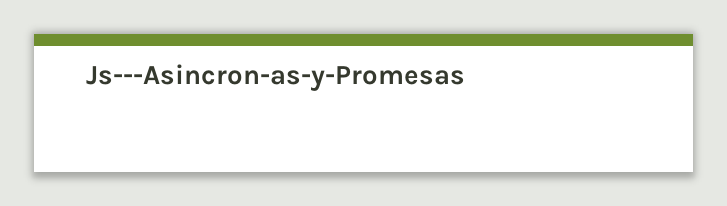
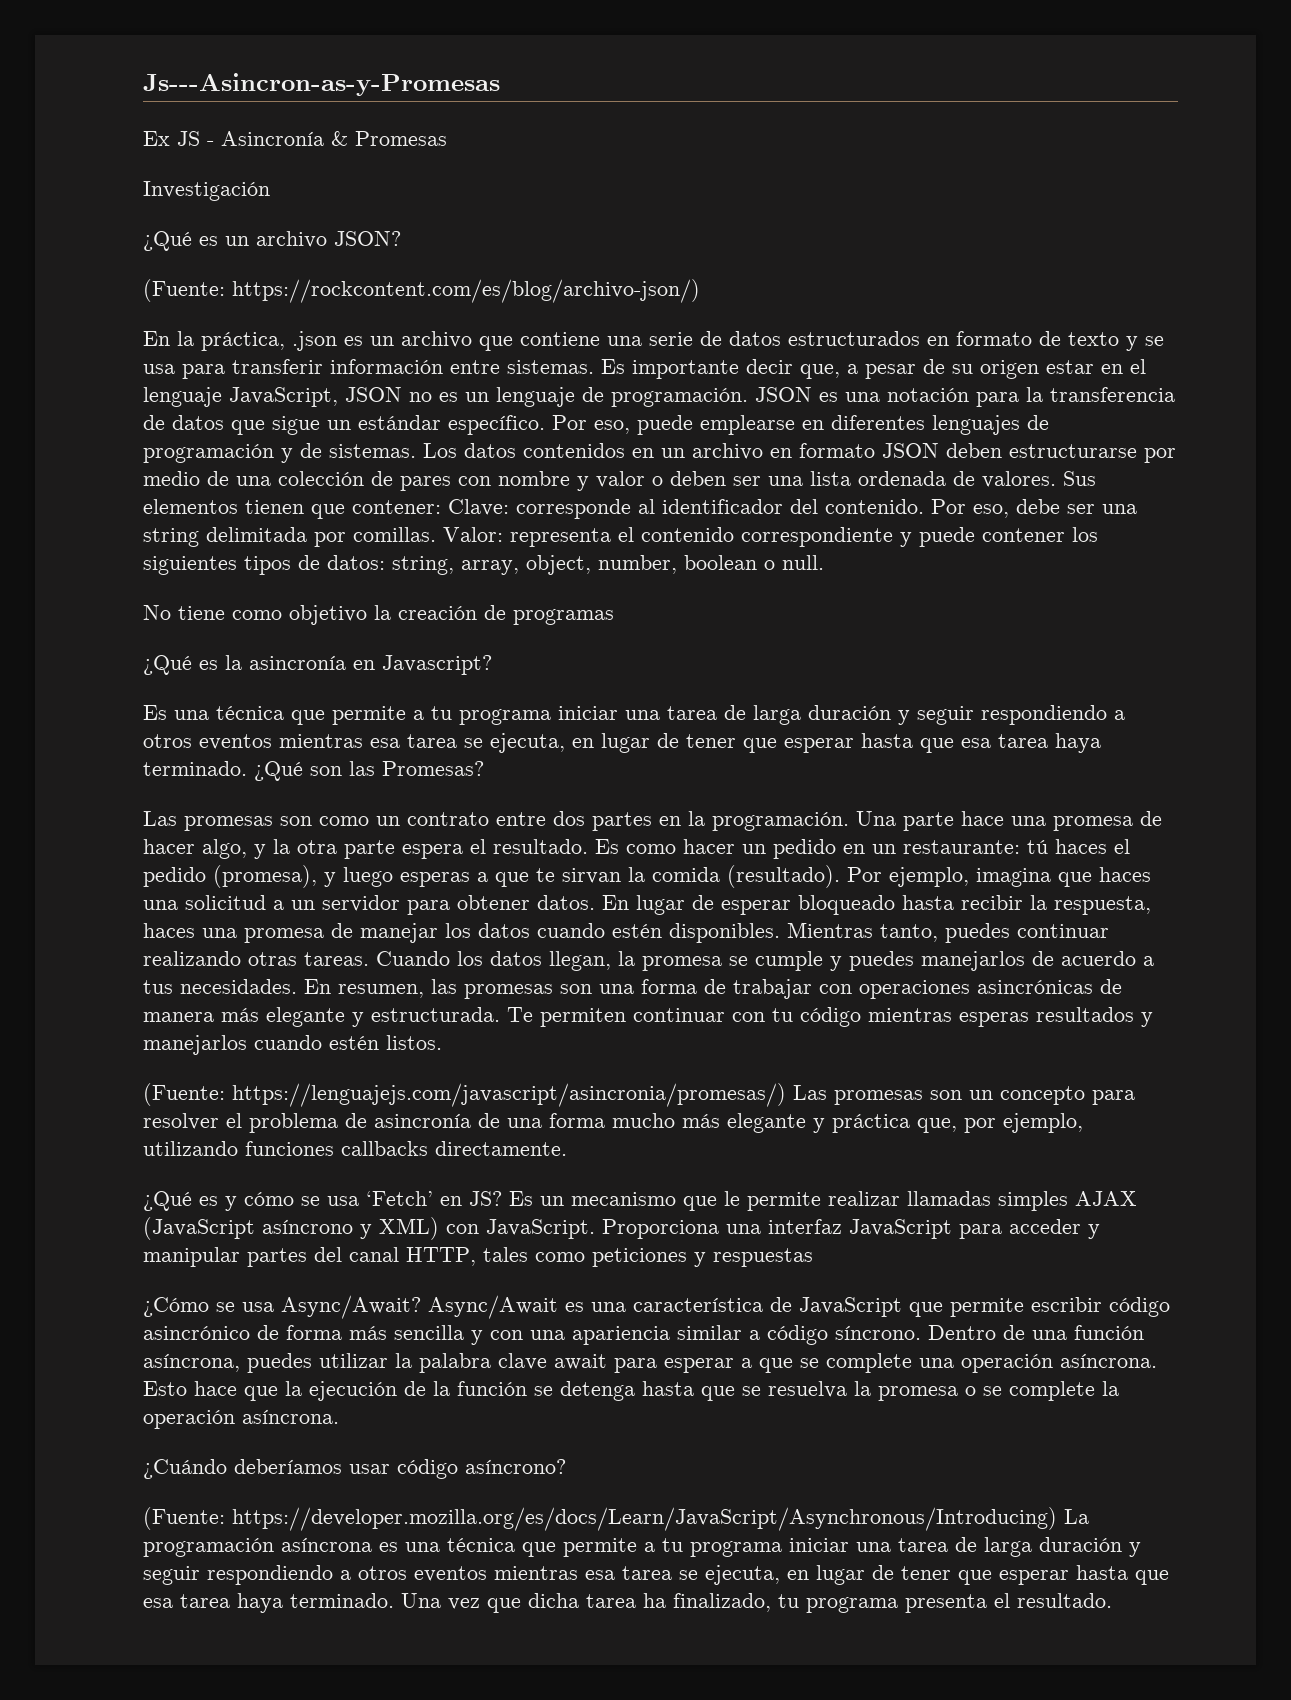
+ Ex JS - Asincronía & Promesas
+ Investigación
+ ¿Qué es un archivo JSON?
+ (Fuente: https://rockcontent.com/es/blog/archivo-json/)
+ En la práctica, .json es un archivo que contiene una serie de datos estructurados en formato de texto y se usa para transferir información entre sistemas. Es importante decir que, a pesar de su origen estar en el lenguaje JavaScript, JSON no es un lenguaje de programación. JSON es una notación para la transferencia de datos que sigue un estándar específico. Por eso, puede emplearse en diferentes lenguajes de programación y de sistemas. Los datos contenidos en un archivo en formato JSON deben estructurarse por medio de una colección de pares con nombre y valor o deben ser una lista ordenada de valores. Sus elementos tienen que contener: Clave: corresponde al identificador del contenido. Por eso, debe ser una string delimitada por comillas. Valor: representa el contenido correspondiente y puede contener los siguientes tipos de datos: string, array, object, number, boolean o null.
+ No tiene como objetivo la creación de programas
+ ¿Qué es la asincronía en Javascript?
+ Es una técnica que permite a tu programa iniciar una tarea de larga duración y seguir respondiendo a otros eventos mientras esa tarea se ejecuta, en lugar de tener que esperar hasta que esa tarea haya terminado. ¿Qué son las Promesas?
+ Las promesas son como un contrato entre dos partes en la programación. Una parte hace una promesa de hacer algo, y la otra parte espera el resultado. Es como hacer un pedido en un restaurante: tú haces el pedido (promesa), y luego esperas a que te sirvan la comida (resultado). Por ejemplo, imagina que haces una solicitud a un servidor para obtener datos. En lugar de esperar bloqueado hasta recibir la respuesta, haces una promesa de manejar los datos cuando estén disponibles. Mientras tanto, puedes continuar realizando otras tareas. Cuando los datos llegan, la promesa se cumple y puedes manejarlos de acuerdo a tus necesidades. En resumen, las promesas son una forma de trabajar con operaciones asincrónicas de manera más elegante y estructurada. Te permiten continuar con tu código mientras esperas resultados y manejarlos cuando estén listos.
+ (Fuente: https://lenguajejs.com/javascript/asincronia/promesas/) Las promesas son un concepto para resolver el problema de asincronía de una forma mucho más elegante y práctica que, por ejemplo, utilizando funciones callbacks directamente.
+ ¿Qué es y cómo se usa ‘Fetch’ en JS? Es un mecanismo que le permite realizar llamadas simples AJAX (JavaScript asíncrono y XML) con JavaScript. Proporciona una interfaz JavaScript para acceder y manipular partes del canal HTTP, tales como peticiones y respuestas
+ ¿Cómo se usa Async/Await? Async/Await es una característica de JavaScript que permite escribir código asincrónico de forma más sencilla y con una apariencia similar a código síncrono. Dentro de una función asíncrona, puedes utilizar la palabra clave await para esperar a que se complete una operación asíncrona. Esto hace que la ejecución de la función se detenga hasta que se resuelva la promesa o se complete la operación asíncrona.
+ ¿Cuándo deberíamos usar código asíncrono?
+ (Fuente: https://developer.mozilla.org/es/docs/Learn/JavaScript/Asynchronous/Introducing) La programación asíncrona es una técnica que permite a tu programa iniciar una tarea de larga duración y seguir respondiendo a otros eventos mientras esa tarea se ejecuta, en lugar de tener que esperar hasta que esa tarea haya terminado. Una vez que dicha tarea ha finalizado, tu programa presenta el resultado.

